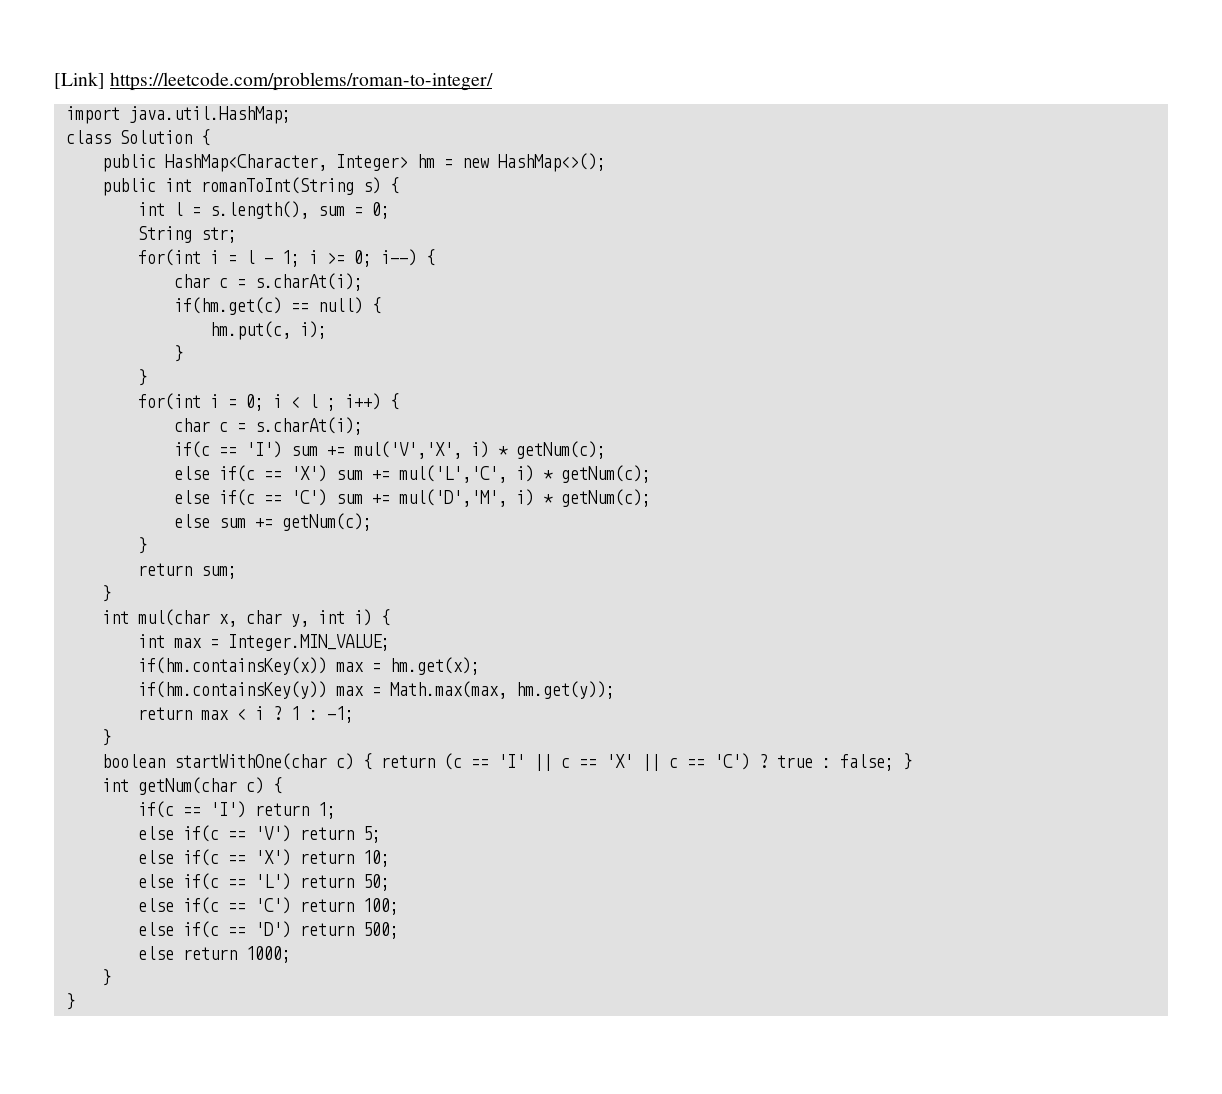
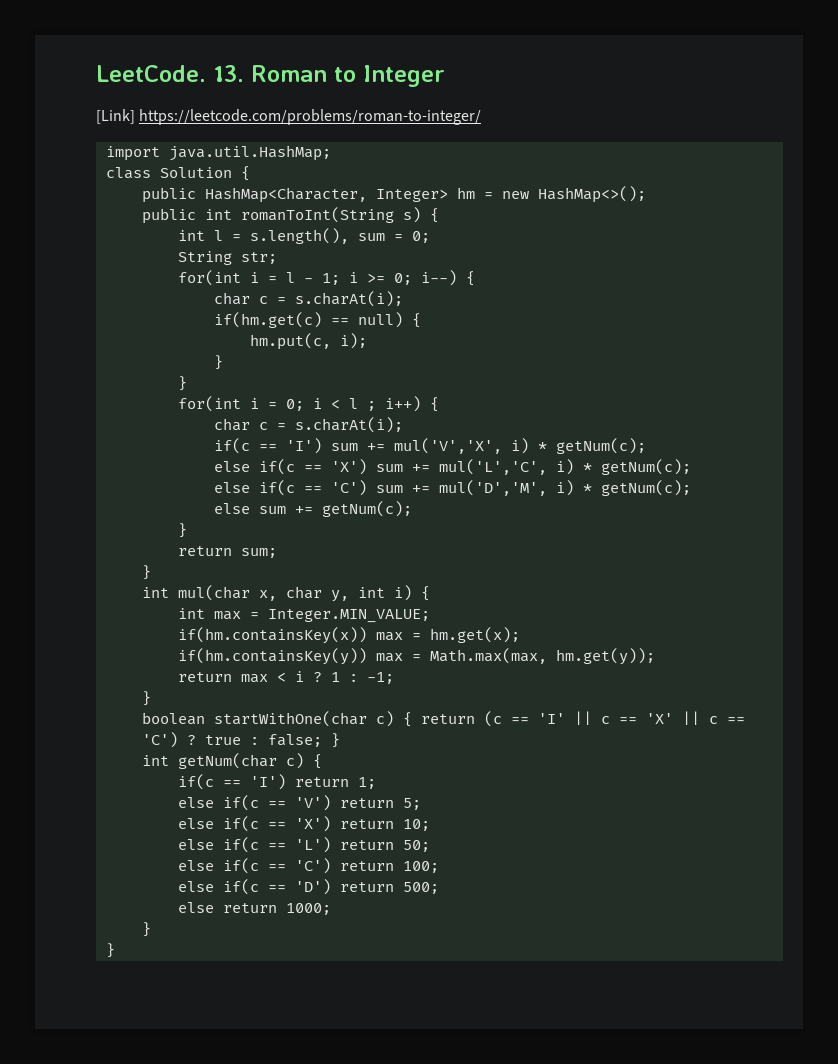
+ LeetCode. 13. Roman to Integer

